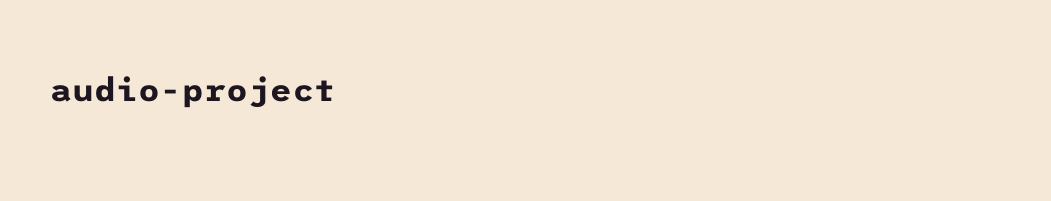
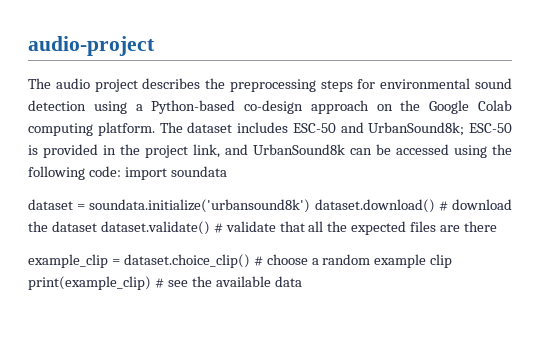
+ The audio project describes the preprocessing steps for environmental sound detection using a Python-based co-design approach on the Google Colab computing platform. The dataset includes ESC-50 and UrbanSound8k; ESC-50 is provided in the project link, and UrbanSound8k can be accessed using the following code: import soundata
+ dataset = soundata.initialize('urbansound8k') dataset.download() # download the dataset dataset.validate() # validate that all the expected files are there
+ example_clip = dataset.choice_clip() # choose a random example clip print(example_clip) # see the available data

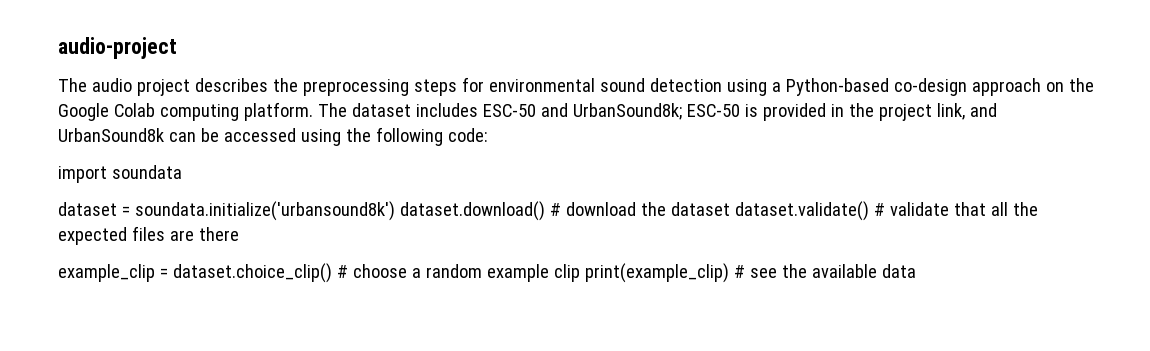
- The dataset includes ESC-50 and UrbanSound8k; ESC-50 is provided in the project link, and UrbanSound8k can be accessed using the following code: import soundata
+ The dataset includes ESC-50 and UrbanSound8k; ESC-50 is provided in the project link, and UrbanSound8k can be accessed using the following code:
+ import soundata

